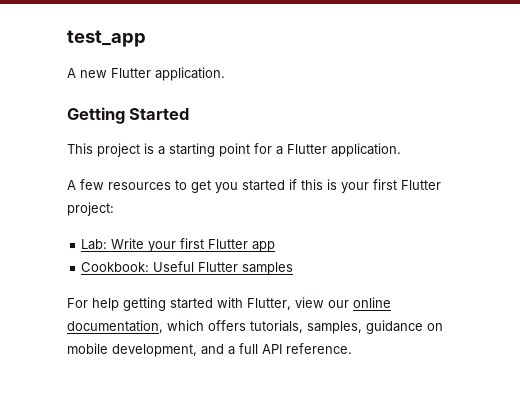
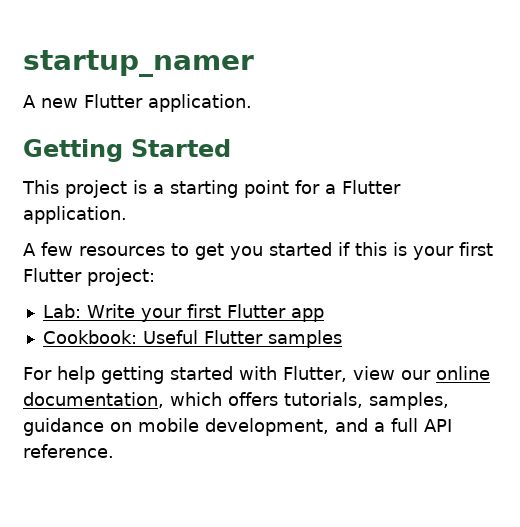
- test_app
+ startup_namer

